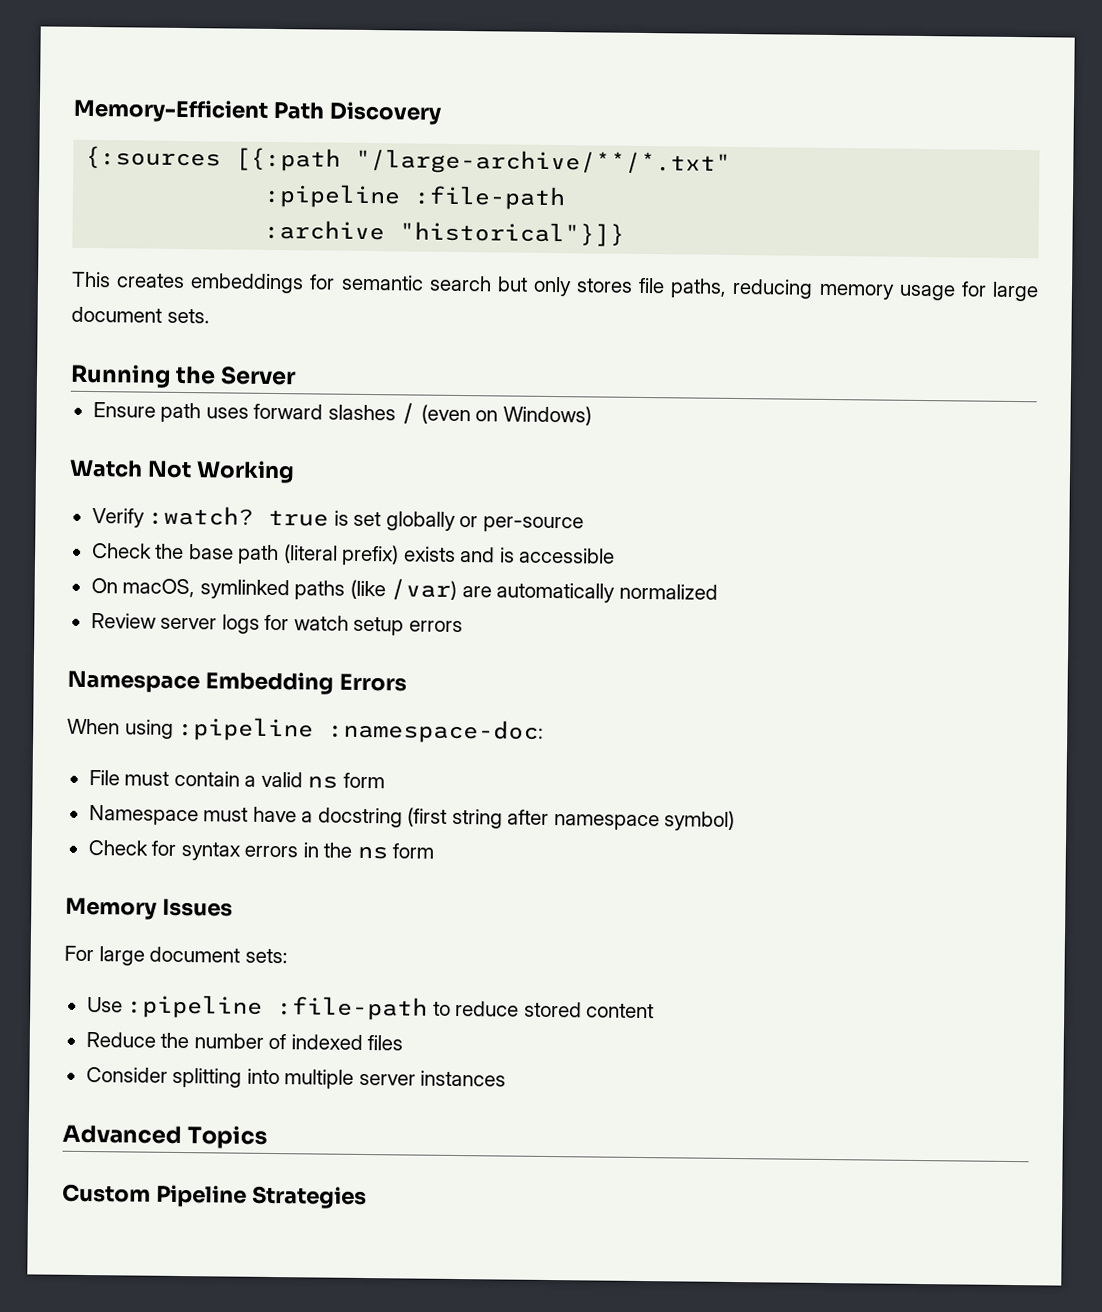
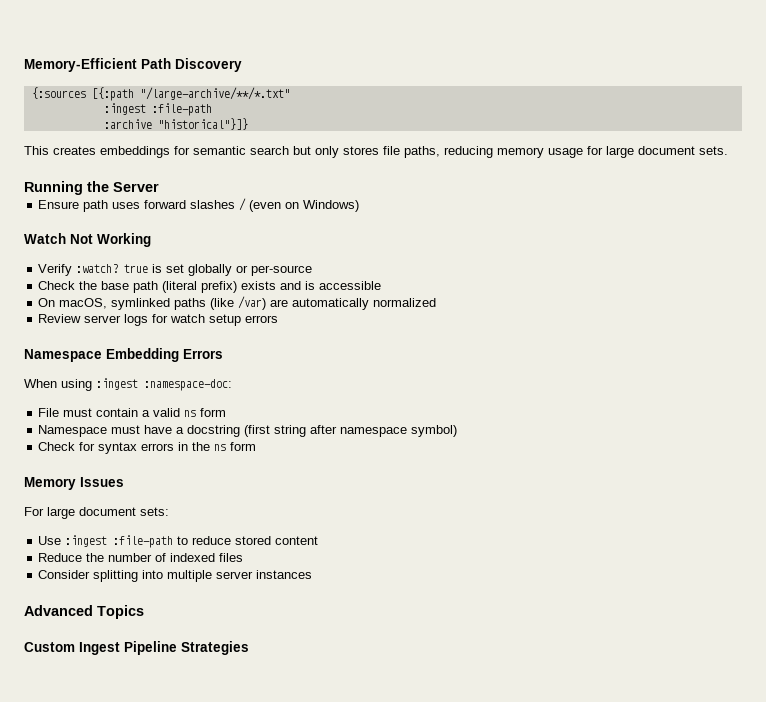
  {:sources [{:path "/large-archive/**/*.txt"
- :pipeline :file-path
+ :ingest :file-path
- When using :pipeline :namespace-doc:
+ When using :ingest :namespace-doc:
- Use :pipeline :file-path to reduce stored content
+ Use :ingest :file-path to reduce stored content
- Custom Pipeline Strategies
+ Custom Ingest Pipeline Strategies

